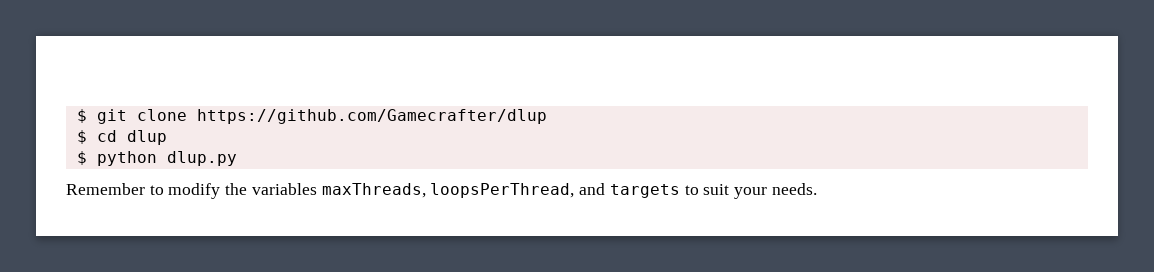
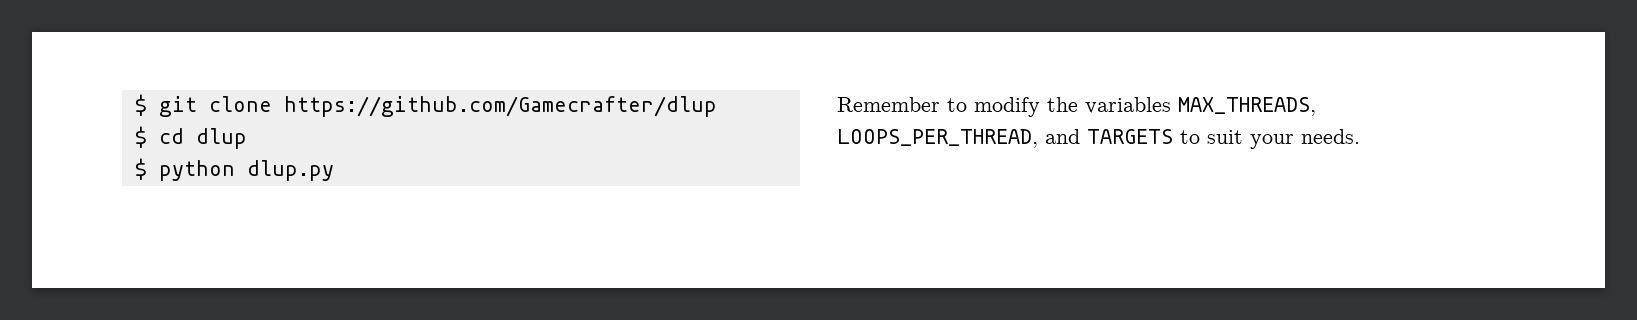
- Remember to modify the variables maxThreads, loopsPerThread, and targets to suit your needs.
+ Remember to modify the variables MAX_THREADS, LOOPS_PER_THREAD, and TARGETS to suit your needs.

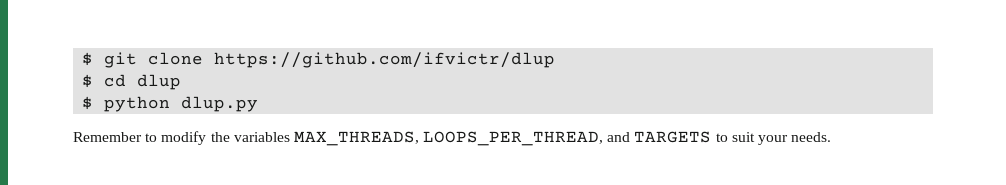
- $ git clone https://github.com/Gamecrafter/dlup
+ $ git clone https://github.com/ifvictr/dlup

